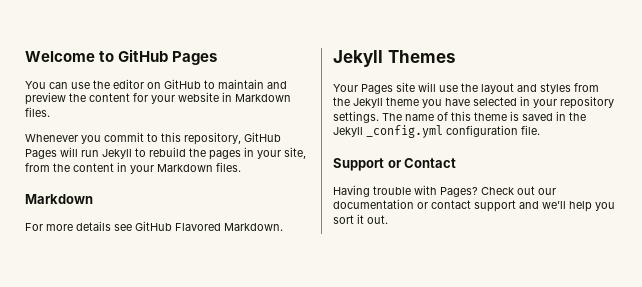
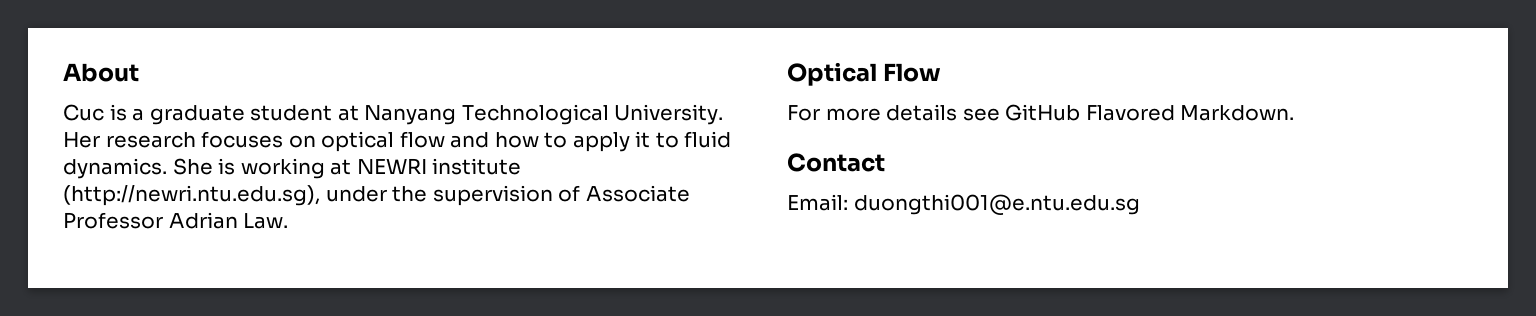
- Welcome to GitHub Pages
- You can use the editor on GitHub to maintain and preview the content for your website in Markdown files.
- Whenever you commit to this repository, GitHub Pages will run Jekyll to rebuild the pages in your site, from the content in your Markdown files.
- Markdown
+ About
+ Cuc is a graduate student at Nanyang Technological University. Her research focuses on optical flow and how to apply it to fluid dynamics. She is working at NEWRI institute (http://newri.ntu.edu.sg), under the supervision of Associate Professor Adrian Law.
+ Optical Flow
- Jekyll Themes
- Your Pages site will use the layout and styles from the Jekyll theme you have selected in your repository settings. The name of this theme is saved in the Jekyll _config.yml configuration file.
- Support or Contact
- Having trouble with Pages? Check out our documentation or contact support and we’ll help you sort it out.
+ Contact
+ Email: duongthi001@e.ntu.edu.sg

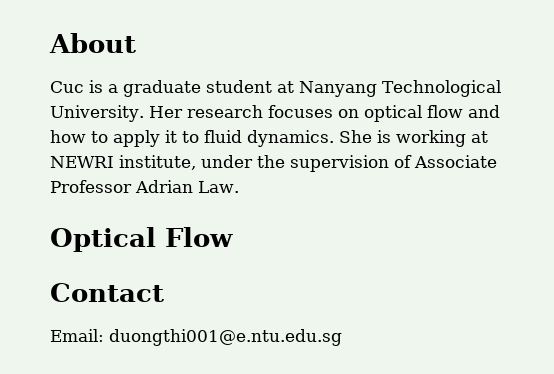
- She is working at NEWRI institute (http://newri.ntu.edu.sg), under the supervision of Associate Professor Adrian Law.
+ She is working at NEWRI institute, under the supervision of Associate Professor Adrian Law.
- For more details see GitHub Flavored Markdown.

